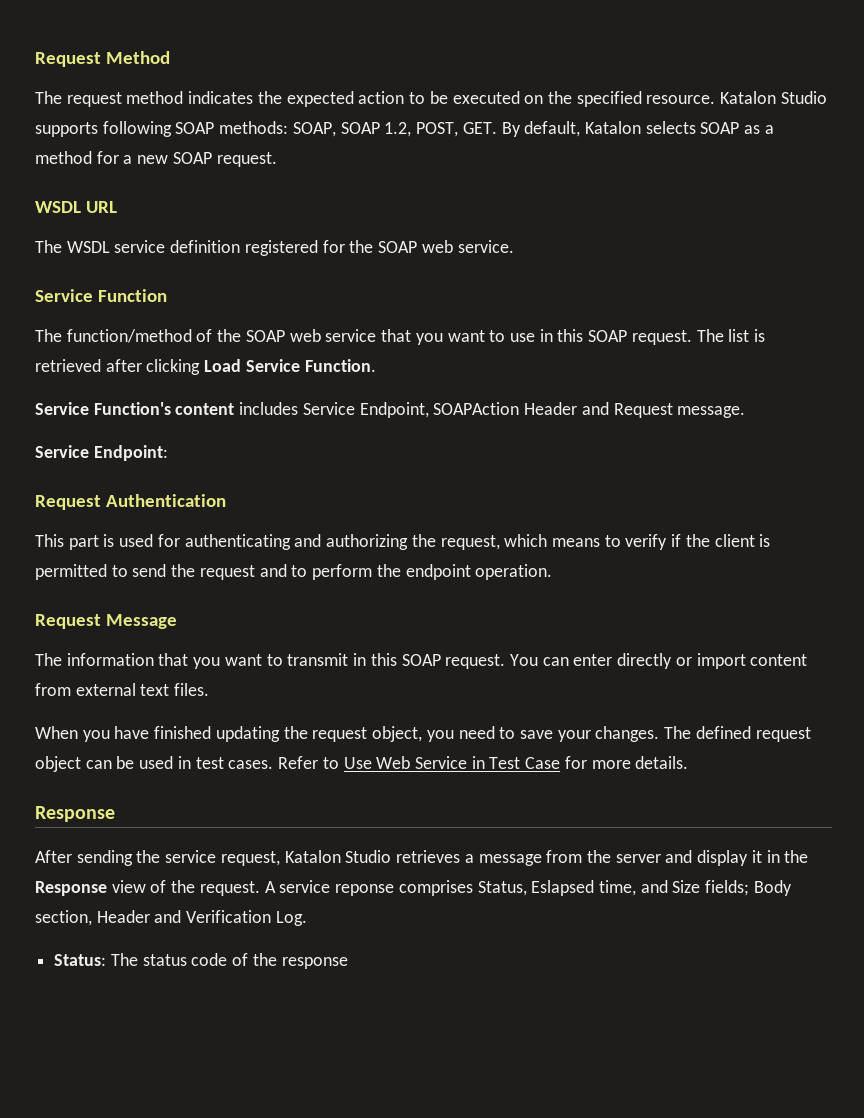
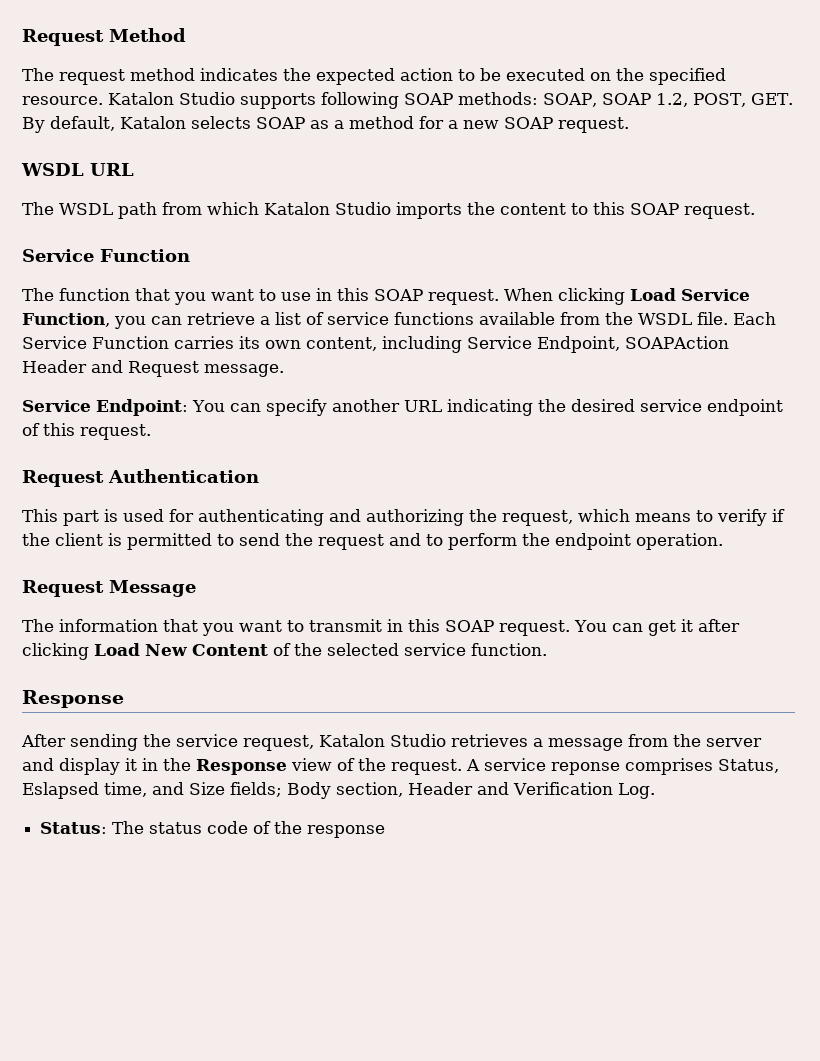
- The WSDL service definition registered for the SOAP web service.
+ The WSDL path from which Katalon Studio imports the content to this SOAP request.
  Service Function
- The function/method of the SOAP web service that you want to use in this SOAP request.
+ The function that you want to use in this SOAP request.
- The list is retrieved after clicking Load Service Function.
- Service Function's content includes Service Endpoint, SOAPAction Header and Request message.
+ When clicking Load Service Function, you can retrieve a list of service functions available from the WSDL file. Each Service Function carries its own content, including Service Endpoint, SOAPAction Header and Request message.
- Service Endpoint:
+ Service Endpoint: You can specify another URL indicating the desired service endpoint of this request.
- You can enter directly or import content from external text files.
- When you have finished updating the request object, you need to save your changes. The defined request object can be used in test cases. Refer to Use Web Service in Test Case for more details.
+ You can get it after clicking Load New Content of the selected service function.

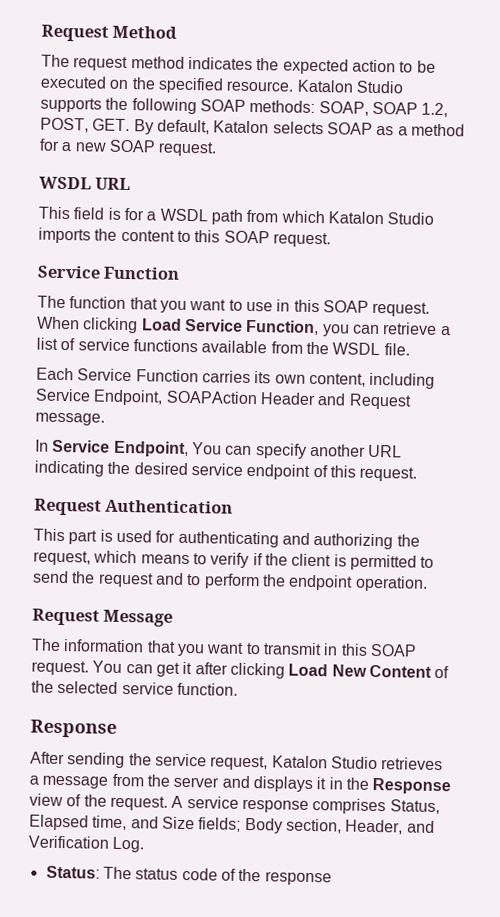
- Katalon Studio supports following SOAP methods: SOAP, SOAP 1.2, POST, GET. By default, Katalon selects SOAP as a method for a new SOAP request.
+ Katalon Studio supports the following SOAP methods: SOAP, SOAP 1.2, POST, GET. By default, Katalon selects SOAP as a method for a new SOAP request.
- The WSDL path from which Katalon Studio imports the content to this SOAP request.
+ This field is for a WSDL path from which Katalon Studio imports the content to this SOAP request.
- When clicking Load Service Function, you can retrieve a list of service functions available from the WSDL file. Each Service Function carries its own content, including Service Endpoint, SOAPAction Header and Request message.
+ When clicking Load Service Function, you can retrieve a list of service functions available from the WSDL file.
+ Each Service Function carries its own content, including Service Endpoint, SOAPAction Header and Request message.
- Service Endpoint: You can specify another URL indicating the desired service endpoint of this request.
+ In Service Endpoint, You can specify another URL indicating the desired service endpoint of this request.
- After sending the service request, Katalon Studio retrieves a message from the server and display it in the Response view of the request.
+ After sending the service request, Katalon Studio retrieves a message from the server and displays it in the Response view of the request.
- A service reponse comprises Status, Eslapsed time, and Size fields; Body section, Header and Verification Log.
+ A service response comprises Status, Elapsed time, and Size fields; Body section, Header, and Verification Log.

